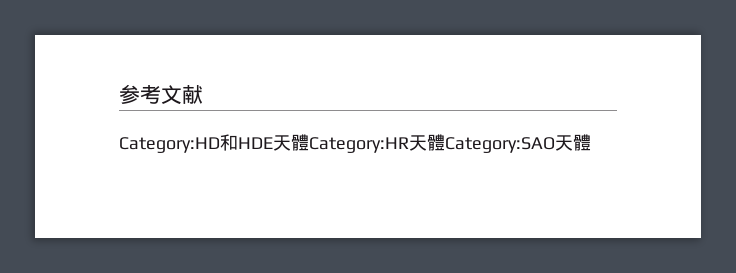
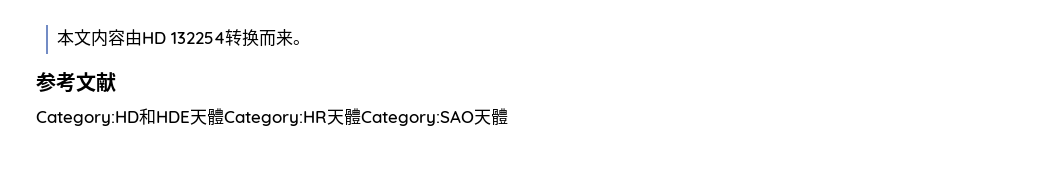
+ 本文内容由HD 132254转换而来。

